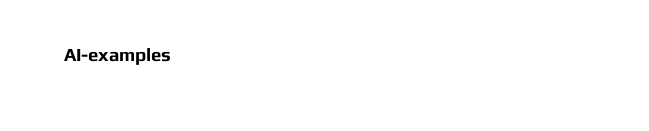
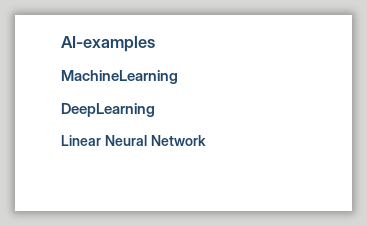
+ MachineLearning
+ DeepLearning
+ Linear Neural Network

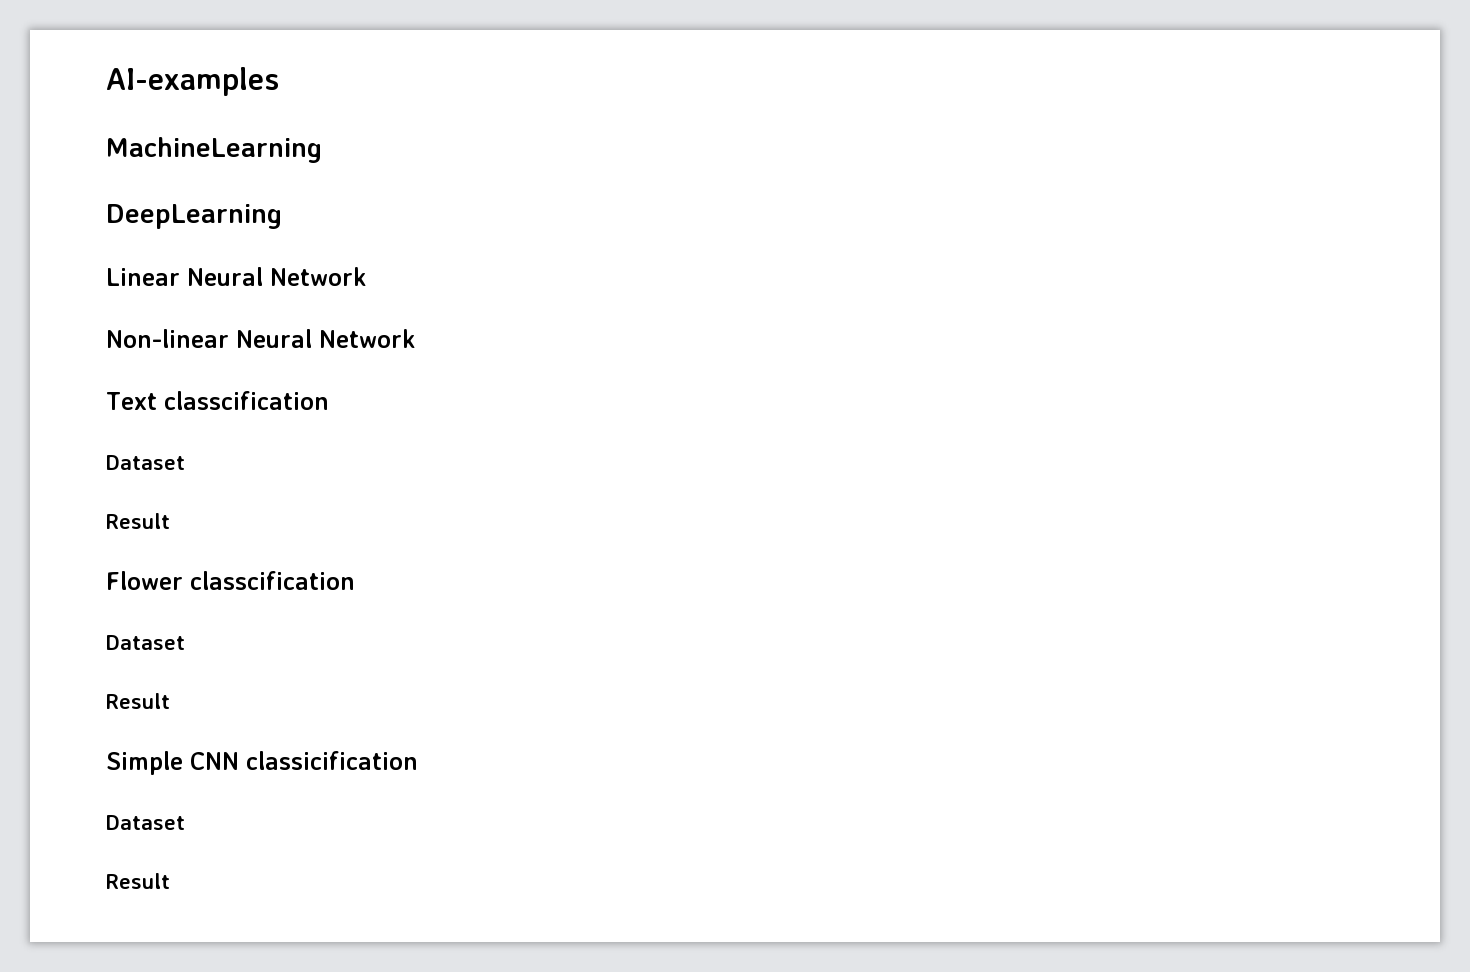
+ Non-linear Neural Network
+ Text classcification
+ Dataset
+ Result
+ Flower classcification
+ Dataset
+ Result
+ Simple CNN classicification
+ Dataset
+ Result

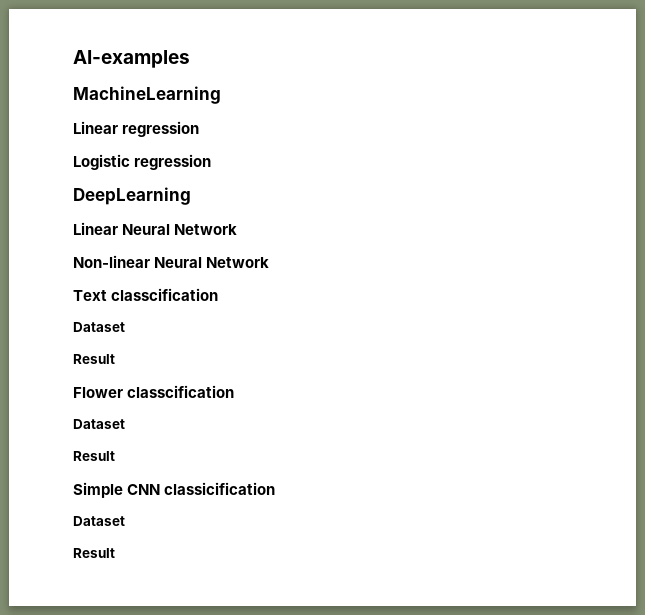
+ Linear regression
+ Logistic regression

